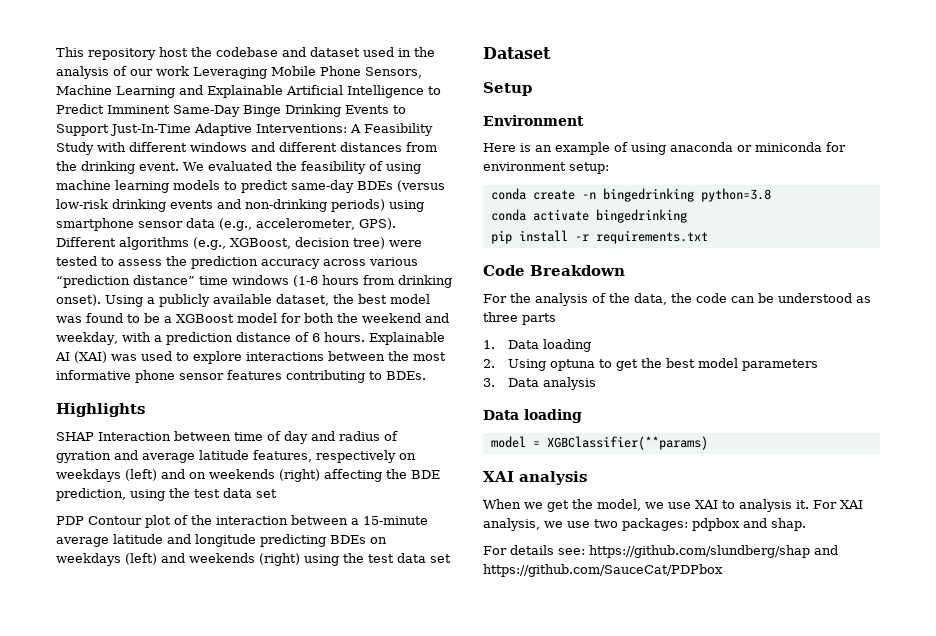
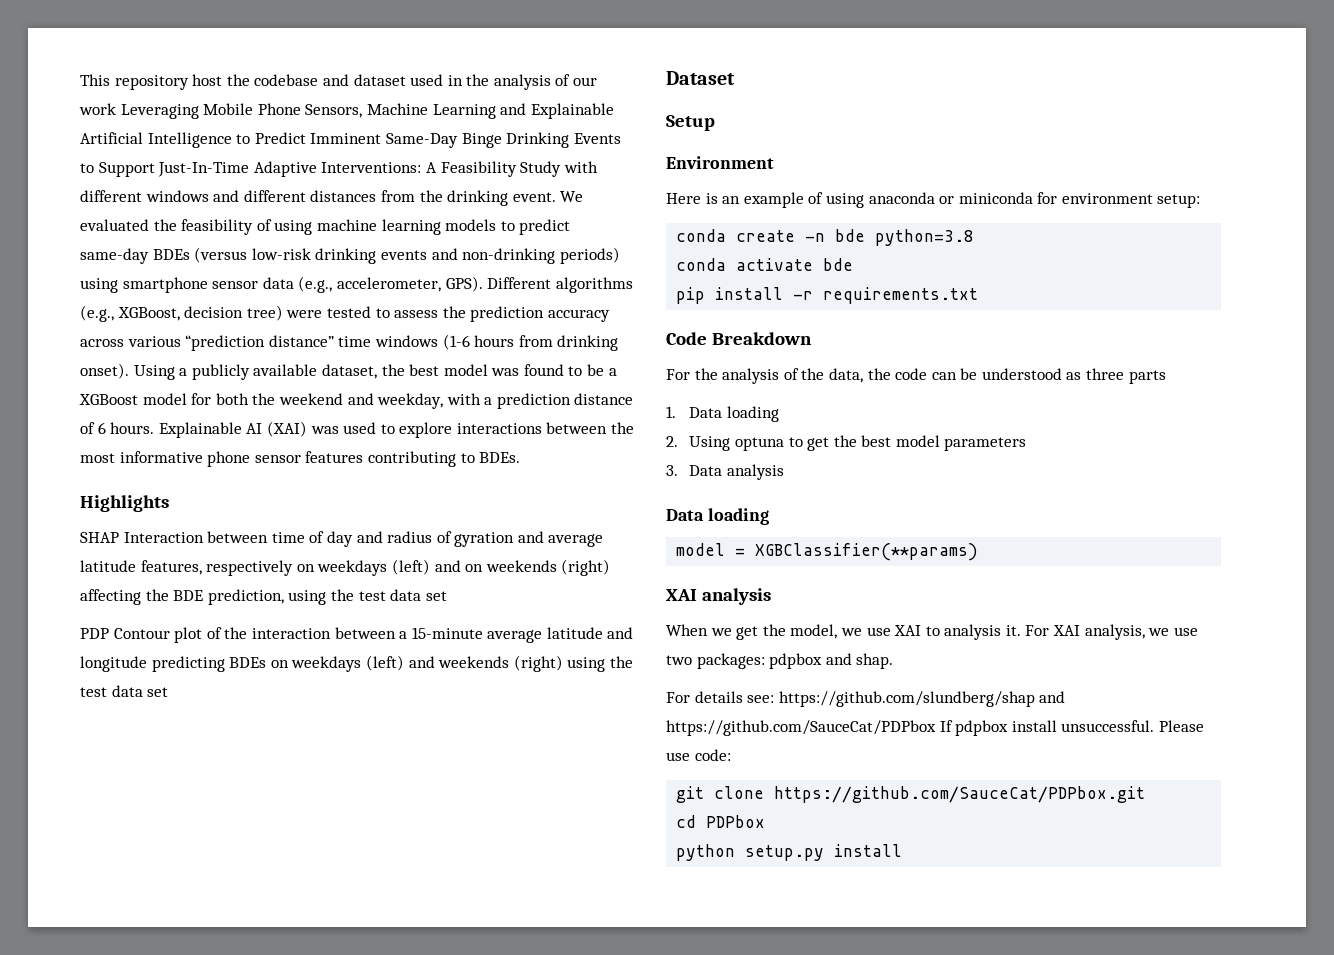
- conda create -n bingedrinking python=3.8
+ conda create -n bde python=3.8
- conda activate bingedrinking
+ conda activate bde
- For details see: https://github.com/slundberg/shap and https://github.com/SauceCat/PDPbox
+ For details see: https://github.com/slundberg/shap and https://github.com/SauceCat/PDPbox If pdpbox install unsuccessful. Please use code:
+ git clone https://github.com/SauceCat/PDPbox.git
+ cd PDPbox
+ python setup.py install

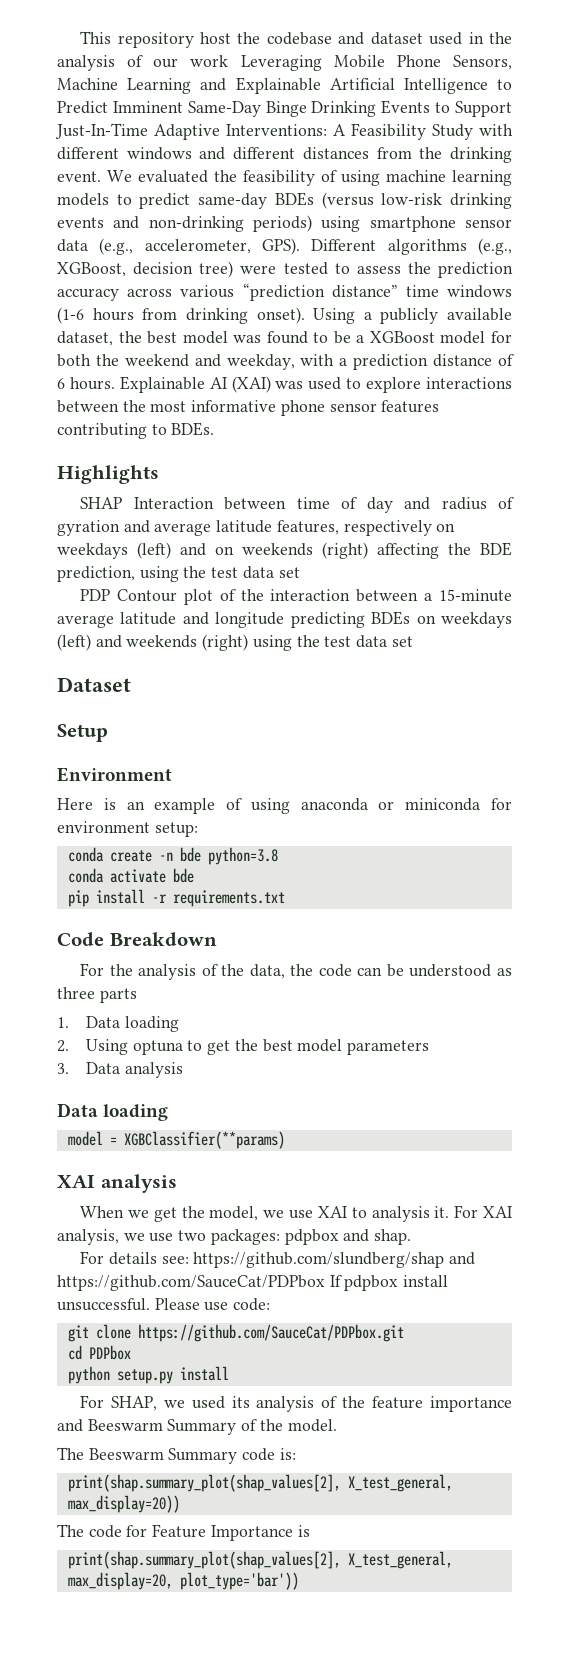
+ For SHAP, we used its analysis of the feature importance and Beeswarm Summary of the model.
+ The Beeswarm Summary code is:
+ print(shap.summary_plot(shap_values[2], X_test_general, max_display=20))
+ The code for Feature Importance is
+ print(shap.summary_plot(shap_values[2], X_test_general, max_display=20, plot_type='bar'))

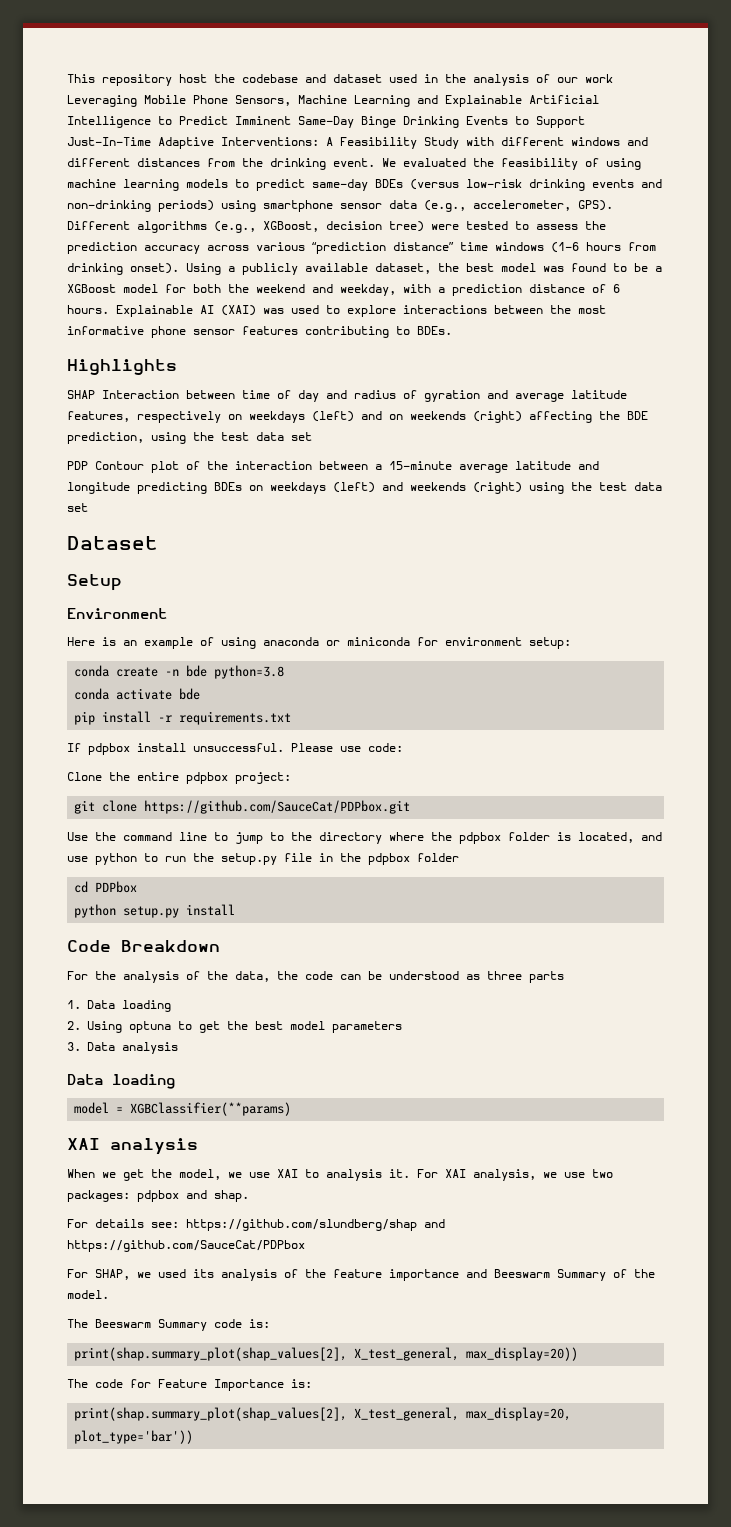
+ If pdpbox install unsuccessful. Please use code:
+ Clone the entire pdpbox project:
+ git clone https://github.com/SauceCat/PDPbox.git
+ Use the command line to jump to the directory where the pdpbox folder is located, and use python to run the setup.py file in the pdpbox folder
+ cd PDPbox
+ python setup.py install
- For details see: https://github.com/slundberg/shap and https://github.com/SauceCat/PDPbox If pdpbox install unsuccessful. Please use code:
- git clone https://github.com/SauceCat/PDPbox.git
- cd PDPbox
- python setup.py install
+ For details see: https://github.com/slundberg/shap and https://github.com/SauceCat/PDPbox
- The code for Feature Importance is
+ The code for Feature Importance is:

